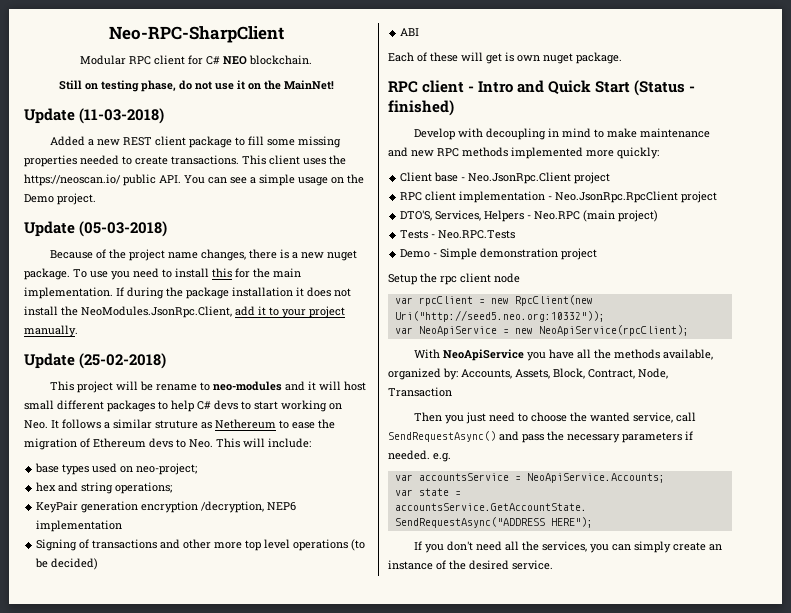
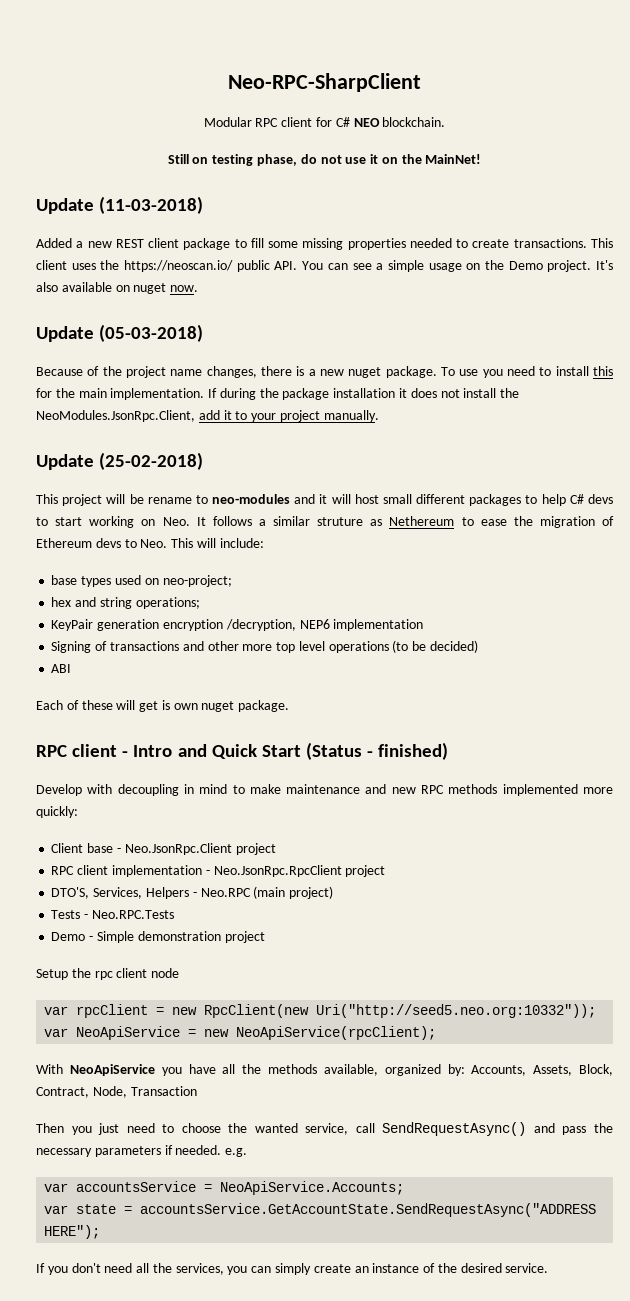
+ It's also available on nuget now.

